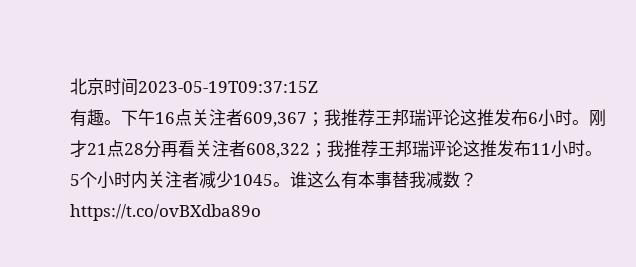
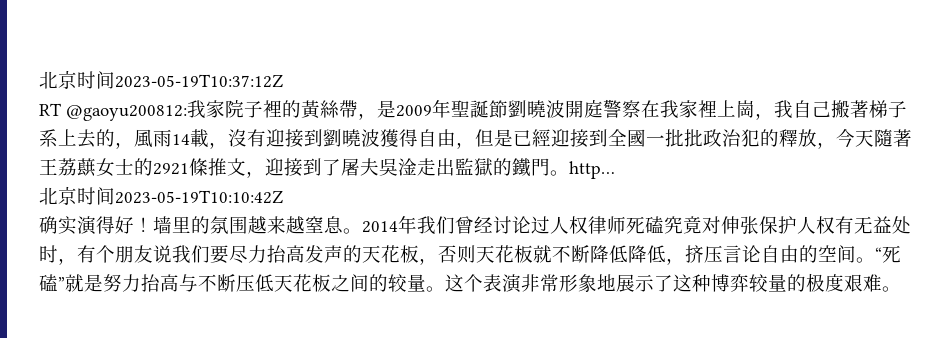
- 北京时间2023-05-19T09:37:15Z
- 有趣。下午16点关注者609,367；我推荐王邦瑞评论这推发布6小时。刚才21点28分再看关注者608,322；我推荐王邦瑞评论这推发布11小时。5个小时内关注者减少1045。谁这么有本事替我减数？https://t.co/ovBXdba89o
+ 北京时间2023-05-19T10:37:12Z
+ RT @gaoyu200812:我家院子裡的黃絲帶，是2009年聖誕節劉曉波開庭警察在我家裡上崗，我自己搬著梯子系上去的，風雨14載，沒有迎接到劉曉波獲得自由，但是已經迎接到全國一批批政治犯的釋放，今天隨著王荔蕻女士的2921條推文，迎接到了屠夫吳淦走出監獄的鐵門。http…
+ 北京时间2023-05-19T10:10:42Z
+ 确实演得好！墙里的氛围越来越窒息。2014年我们曾经讨论过人权律师死磕究竟对伸张保护人权有无益处时，有个朋友说我们要尽力抬高发声的天花板，否则天花板就不断降低降低，挤压言论自由的空间。“死磕”就是努力抬高与不断压低天花板之间的较量。这个表演非常形象地展示了这种博弈较量的极度艰难。

